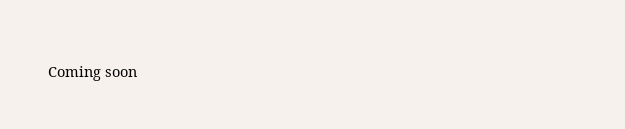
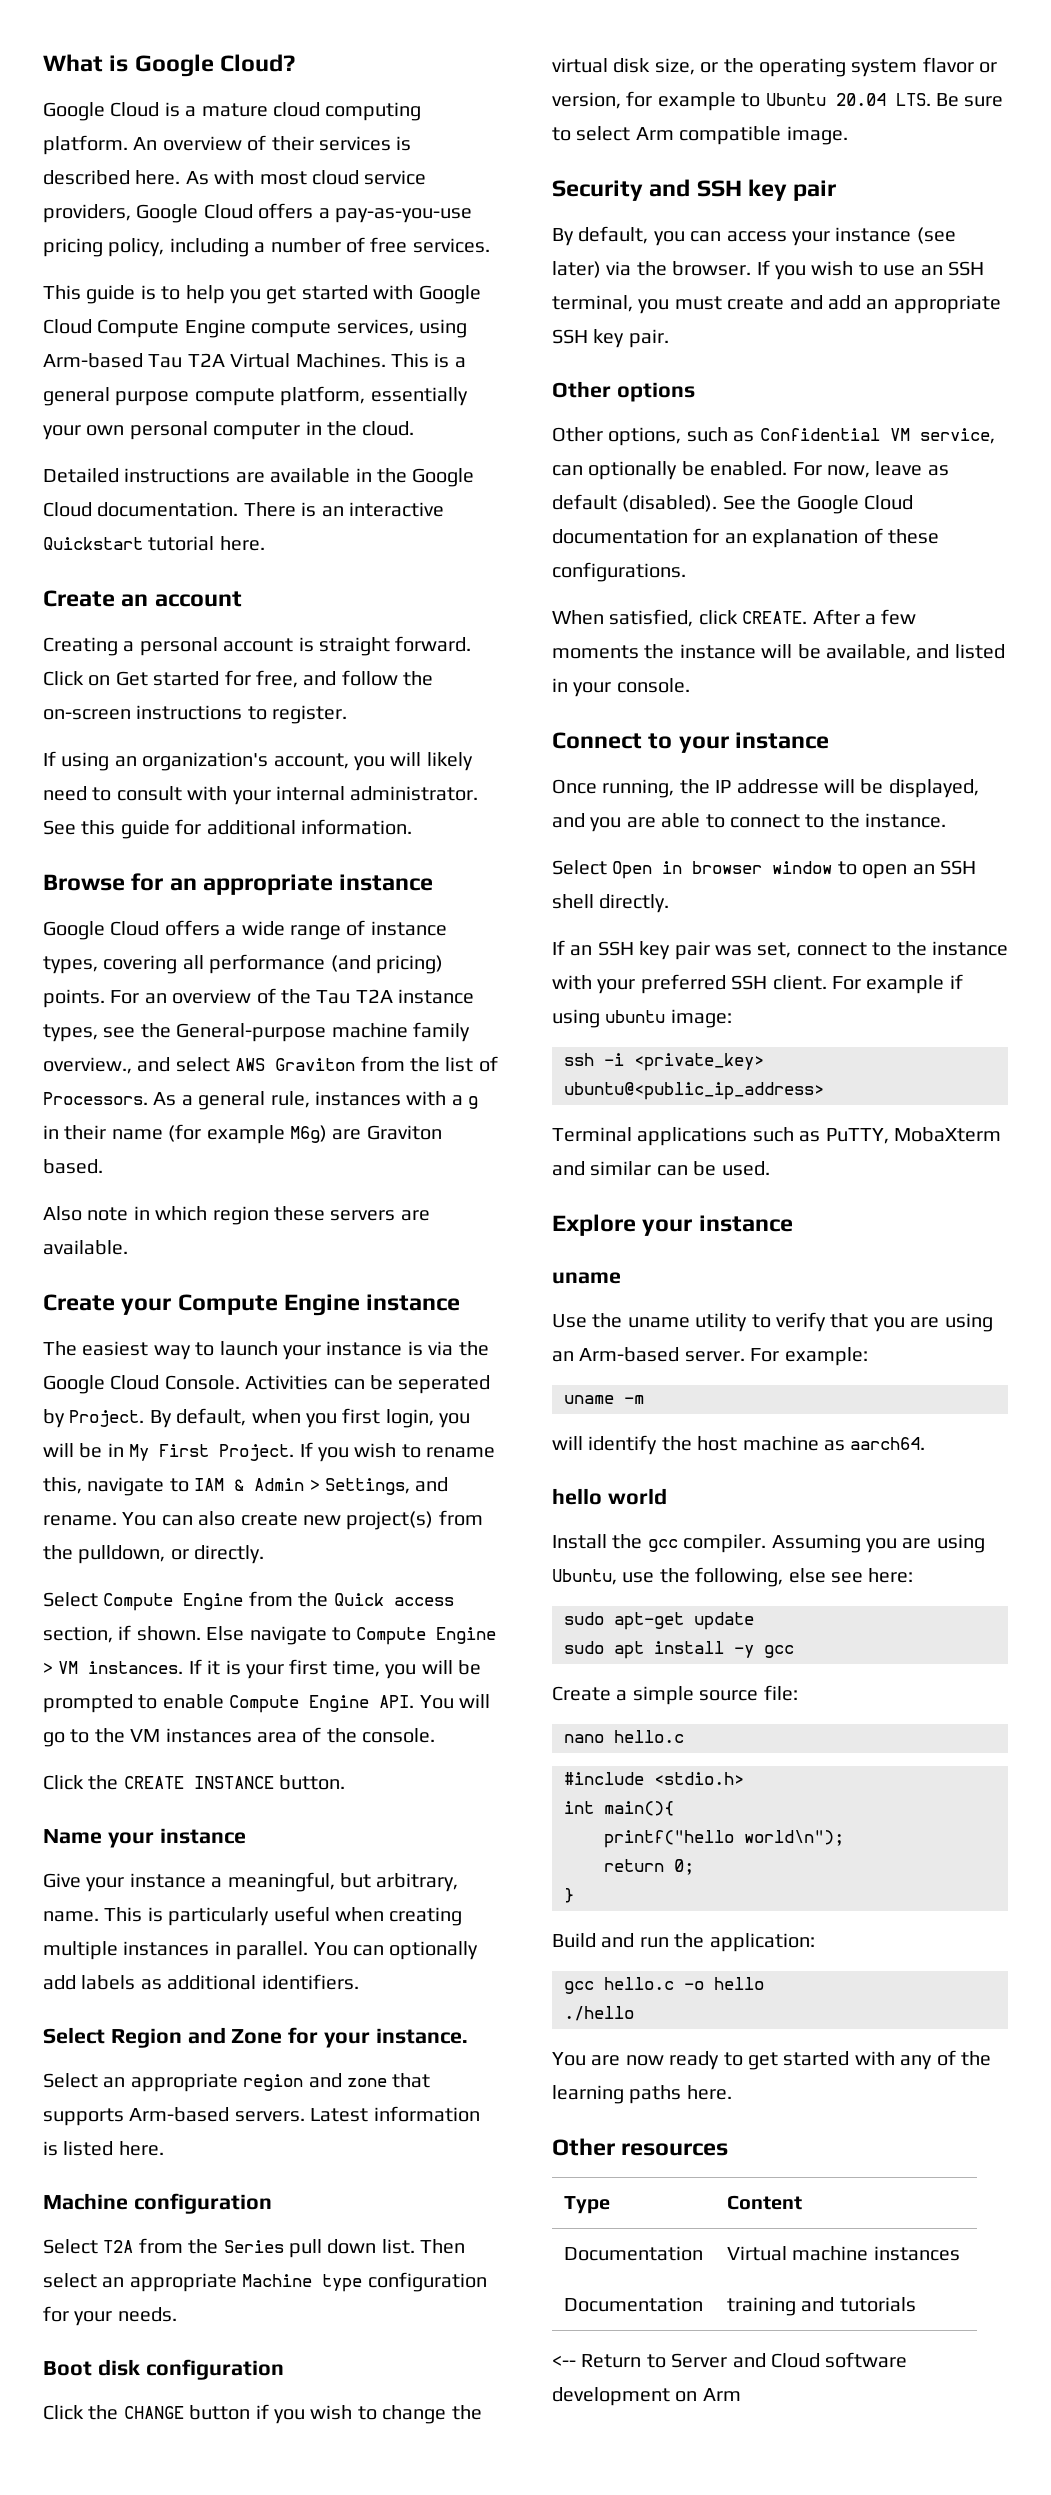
- Coming soon
+ What is Google Cloud?
+ Google Cloud is a mature cloud computing platform. An overview of their services is described here. As with most cloud service providers, Google Cloud offers a pay-as-you-use pricing policy, including a number of free services.
+ This guide is to help you get started with Google Cloud Compute Engine compute services, using Arm-based Tau T2A Virtual Machines. This is a general purpose compute platform, essentially your own personal computer in the cloud.
+ Detailed instructions are available in the Google Cloud documentation. There is an interactive Quickstart tutorial here.
+ Create an account
+ Creating a personal account is straight forward. Click on Get started for free, and follow the on-screen instructions to register.
+ If using an organization's account, you will likely need to consult with your internal administrator. See this guide for additional information.
+ Browse for an appropriate instance
+ Google Cloud offers a wide range of instance types, covering all performance (and pricing) points. For an overview of the Tau T2A instance types, see the General-purpose machine family overview., and select AWS Graviton from the list of Processors. As a general rule, instances with a g in their name (for example M6g) are Graviton based.
+ Also note in which region these servers are available.
+ Create your Compute Engine instance
+ The easiest way to launch your instance is via the Google Cloud Console. Activities can be seperated by Project. By default, when you first login, you will be in My First Project. If you wish to rename this, navigate to IAM & Admin > Settings, and rename. You can also create new project(s) from the pulldown, or directly.
+ Select Compute Engine from the Quick access section, if shown. Else navigate to Compute Engine > VM instances. If it is your first time, you will be prompted to enable Compute Engine API. You will go to the VM instances area of the console.
+ Click the CREATE INSTANCE button.
+ Name your instance
+ Give your instance a meaningful, but arbitrary, name. This is particularly useful when creating multiple instances in parallel. You can optionally add labels as additional identifiers.
+ Select Region and Zone for your instance.
+ Select an appropriate region and zone that supports Arm-based servers. Latest information is listed here.
+ Machine configuration
+ Select T2A from the Series pull down list. Then select an appropriate Machine type configuration for your needs.
+ Boot disk configuration
+ Click the CHANGE button if you wish to change the virtual disk size, or the operating system flavor or version, for example to Ubuntu 20.04 LTS. Be sure to select Arm compatible image.
+ Security and SSH key pair
+ By default, you can access your instance (see later) via the browser. If you wish to use an SSH terminal, you must create and add an appropriate SSH key pair.
+ Other options
+ Other options, such as Confidential VM service, can optionally be enabled. For now, leave as default (disabled). See the Google Cloud documentation for an explanation of these configurations.
+ When satisfied, click CREATE. After a few moments the instance will be available, and listed in your console.
+ Connect to your instance
+ Once running, the IP addresse will be displayed, and you are able to connect to the instance.
+ Select Open in browser window to open an SSH shell directly.
+ If an SSH key pair was set, connect to the instance with your preferred SSH client. For example if using ubuntu image:
+ ssh -i <private_key> ubuntu@<public_ip_address>
+ Terminal applications such as PuTTY, MobaXterm and similar can be used.
+ Explore your instance
+ uname
+ Use the uname utility to verify that you are using an Arm-based server. For example:
+ uname -m
+ will identify the host machine as aarch64.
+ hello world
+ Install the gcc compiler. Assuming you are using Ubuntu, use the following, else see here:
+ sudo apt-get update
+ sudo apt install -y gcc
+ Create a simple source file:
+ nano hello.c
+ #include <stdio.h>
+ int main(){
+ printf("hello world\n");
+ return 0;
+ }
+ Build and run the application:
+ gcc hello.c -o hello
+ ./hello
+ You are now ready to get started with any of the learning paths here.
+ Other resources
+ Type | Content
+ Documentation | Virtual machine instances
+ Documentation | training and tutorials
+ <-- Return to Server and Cloud software development on Arm

